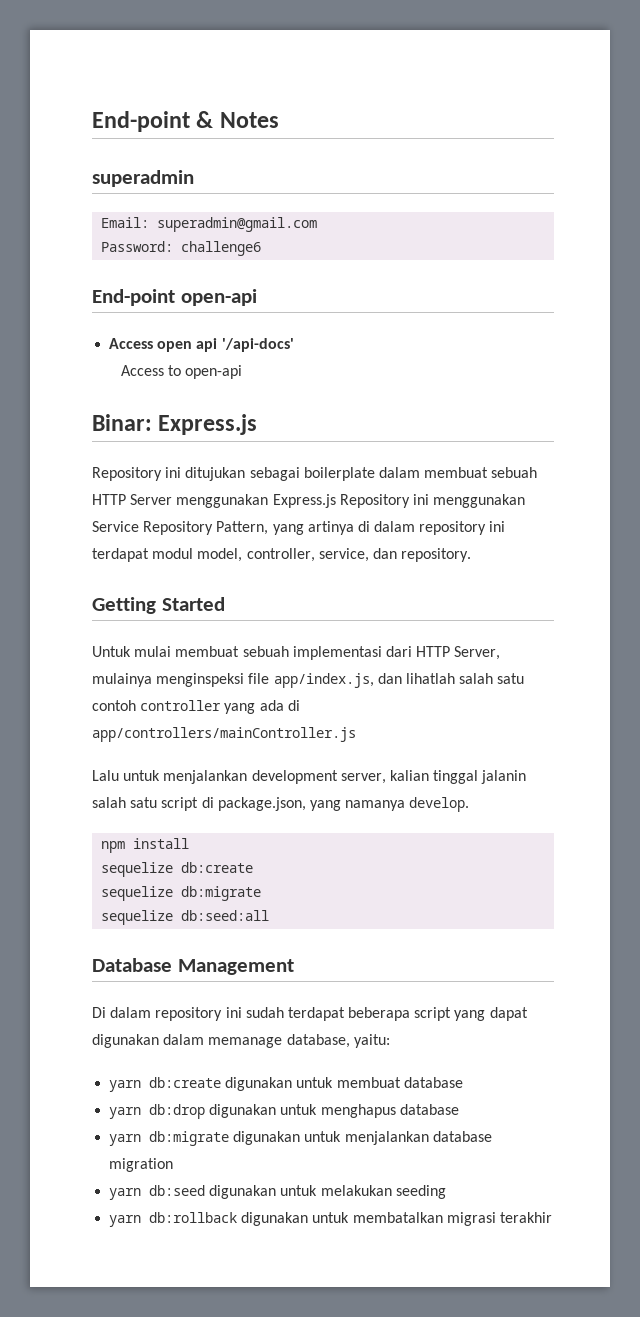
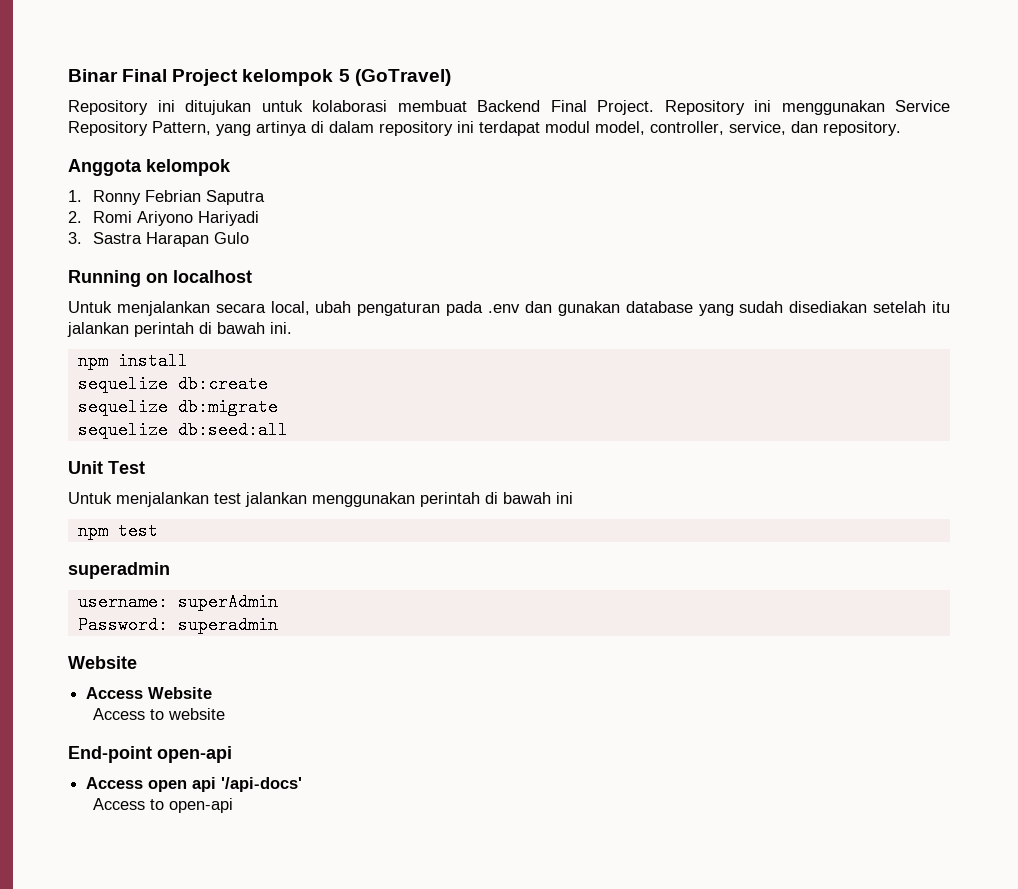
- End-point & Notes
- superadmin
- Email: superadmin@gmail.com
- Password: challenge6
- End-point open-api
- Access open api '/api-docs'
- Access to open-api
- Binar: Express.js
- Repository ini ditujukan sebagai boilerplate dalam membuat sebuah HTTP Server menggunakan Express.js Repository ini menggunakan Service Repository Pattern, yang artinya di dalam repository ini terdapat modul model, controller, service, dan repository.
+ Binar Final Project kelompok 5 (GoTravel)
+ Repository ini ditujukan untuk kolaborasi membuat Backend Final Project. Repository ini menggunakan Service Repository Pattern, yang artinya di dalam repository ini terdapat modul model, controller, service, dan repository.
- Getting Started
- Untuk mulai membuat sebuah implementasi dari HTTP Server, mulainya menginspeksi file app/index.js, dan lihatlah salah satu contoh controller yang ada di app/controllers/mainController.js
- Lalu untuk menjalankan development server, kalian tinggal jalanin salah satu script di package.json, yang namanya develop.
+ Anggota kelompok
+ 1. Ronny Febrian Saputra
+ 2. Romi Ariyono Hariyadi
+ 3. Sastra Harapan Gulo
+ Running on localhost
+ Untuk menjalankan secara local, ubah pengaturan pada .env dan gunakan database yang sudah disediakan setelah itu jalankan perintah di bawah ini.
- Database Management
- Di dalam repository ini sudah terdapat beberapa script yang dapat digunakan dalam memanage database, yaitu:
- yarn db:create digunakan untuk membuat database
- yarn db:drop digunakan untuk menghapus database
- yarn db:migrate digunakan untuk menjalankan database migration
- yarn db:seed digunakan untuk melakukan seeding
- yarn db:rollback digunakan untuk membatalkan migrasi terakhir
+ Unit Test
+ Untuk menjalankan test jalankan menggunakan perintah di bawah ini
+ npm test
+ superadmin
+ username: superAdmin
+ Password: superadmin
+ Website
+ Access Website
+ Access to website
+ End-point open-api
+ Access open api '/api-docs'
+ Access to open-api

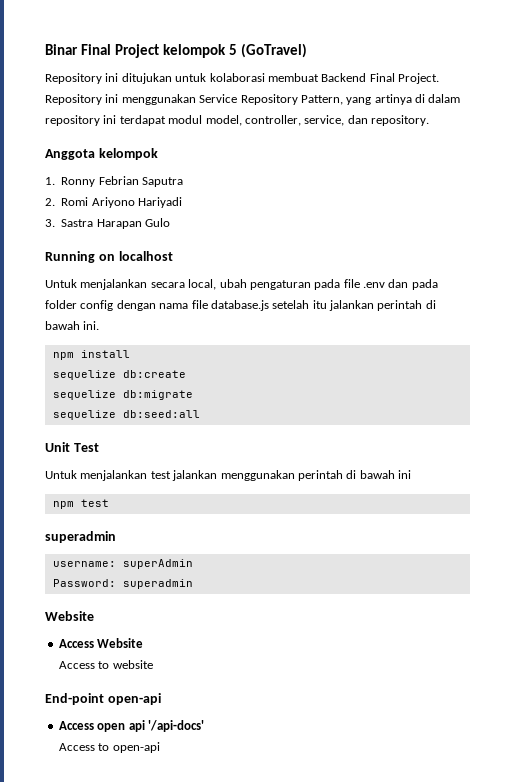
- Untuk menjalankan secara local, ubah pengaturan pada .env dan gunakan database yang sudah disediakan setelah itu jalankan perintah di bawah ini.
+ Untuk menjalankan secara local, ubah pengaturan pada file .env dan pada folder config dengan nama file database.js setelah itu jalankan perintah di bawah ini.

